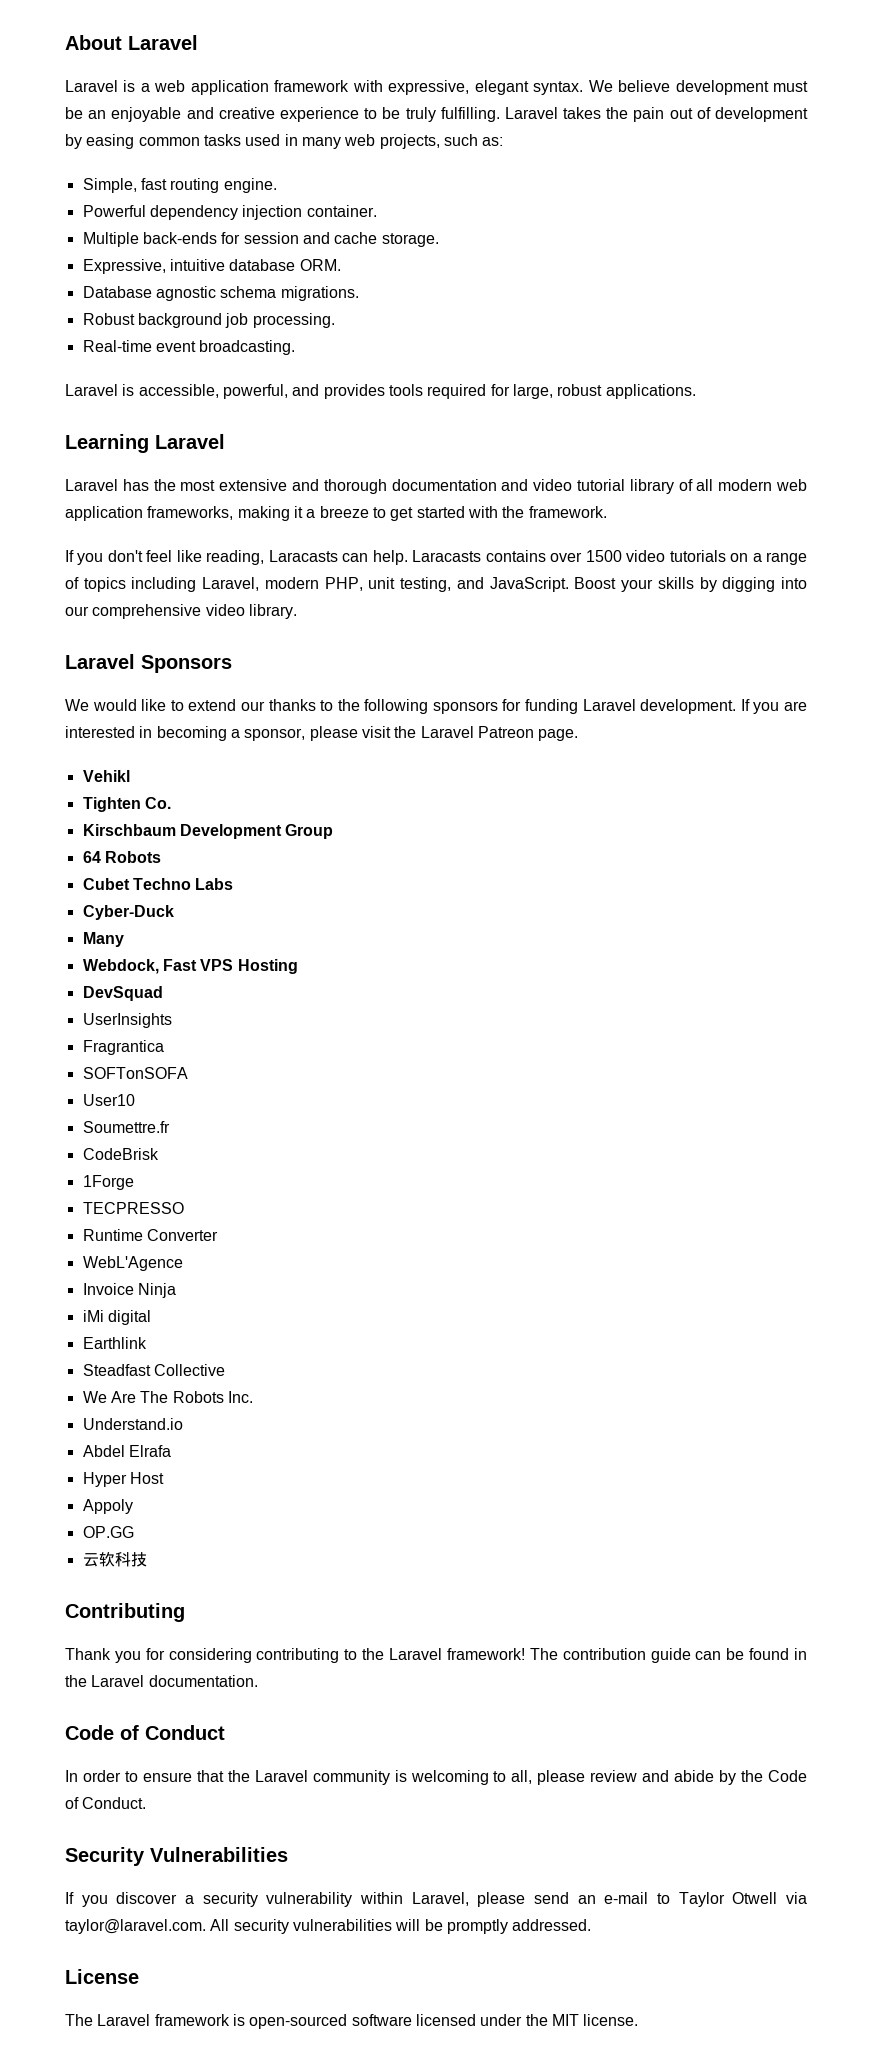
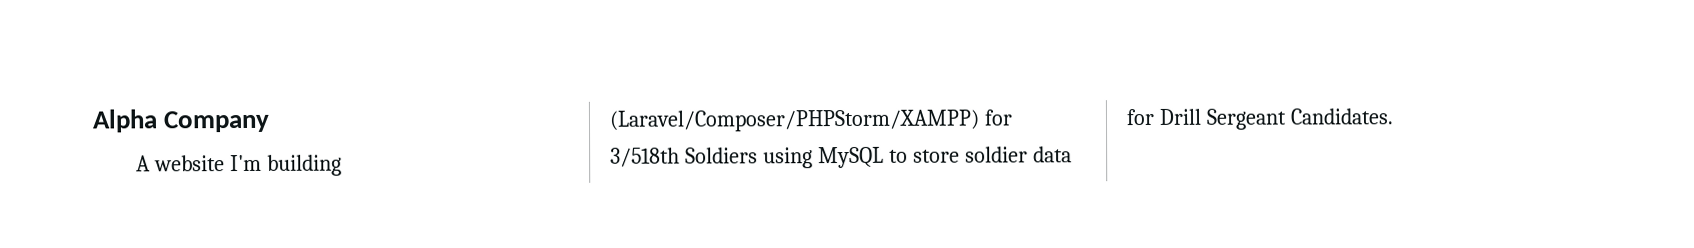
- About Laravel
- Laravel is a web application framework with expressive, elegant syntax. We believe development must be an enjoyable and creative experience to be truly fulfilling. Laravel takes the pain out of development by easing common tasks used in many web projects, such as:
- Simple, fast routing engine.
- Powerful dependency injection container.
- Multiple back-ends for session and cache storage.
- Expressive, intuitive database ORM.
- Database agnostic schema migrations.
- Robust background job processing.
- Real-time event broadcasting.
- Laravel is accessible, powerful, and provides tools required for large, robust applications.
- Learning Laravel
- Laravel has the most extensive and thorough documentation and video tutorial library of all modern web application frameworks, making it a breeze to get started with the framework.
- If you don't feel like reading, Laracasts can help. Laracasts contains over 1500 video tutorials on a range of topics including Laravel, modern PHP, unit testing, and JavaScript. Boost your skills by digging into our comprehensive video library.
- Laravel Sponsors
- We would like to extend our thanks to the following sponsors for funding Laravel development. If you are interested in becoming a sponsor, please visit the Laravel Patreon page.
- Vehikl
- Tighten Co.
- Kirschbaum Development Group
- 64 Robots
- Cubet Techno Labs
- Cyber-Duck
- Many
- Webdock, Fast VPS Hosting
- DevSquad
- UserInsights
- Fragrantica
- SOFTonSOFA
- User10
- Soumettre.fr
- CodeBrisk
- 1Forge
- TECPRESSO
- Runtime Converter
- WebL'Agence
- Invoice Ninja
- iMi digital
- Earthlink
- Steadfast Collective
- We Are The Robots Inc.
- Understand.io
- Abdel Elrafa
- Hyper Host
- Appoly
- OP.GG
- 云软科技
- Contributing
- Thank you for considering contributing to the Laravel framework! The contribution guide can be found in the Laravel documentation.
- Code of Conduct
- In order to ensure that the Laravel community is welcoming to all, please review and abide by the Code of Conduct.
- Security Vulnerabilities
- If you discover a security vulnerability within Laravel, please send an e-mail to Taylor Otwell via taylor@laravel.com. All security vulnerabilities will be promptly addressed.
- License
- The Laravel framework is open-sourced software licensed under the MIT license.
+ Alpha Company
+ A website I'm building (Laravel/Composer/PHPStorm/XAMPP) for 3/518th Soldiers using MySQL to store soldier data for Drill Sergeant Candidates.

